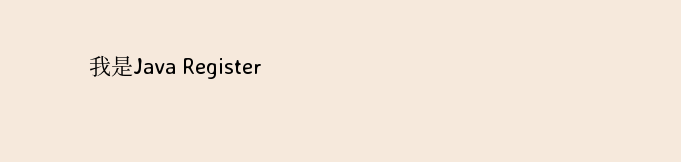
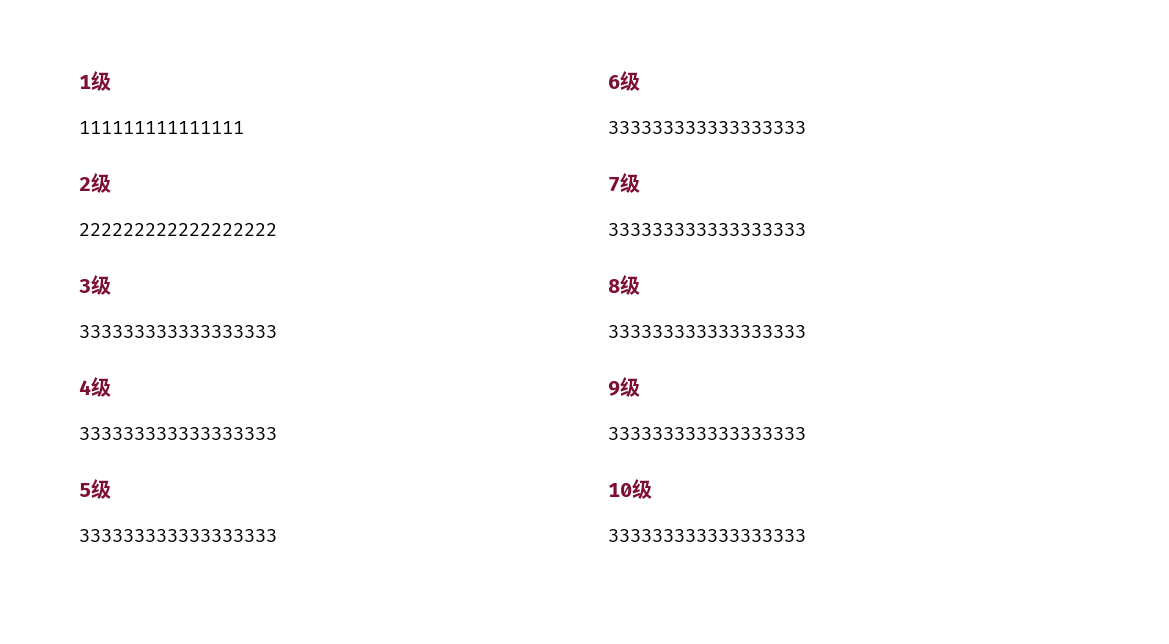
- 我是Java Register
+ 1级
+ 111111111111111
+ 2级
+ 222222222222222222
+ 3级
+ 333333333333333333
+ 4级
+ 333333333333333333
+ 5级
+ 333333333333333333
+ 6级
+ 333333333333333333
+ 7级
+ 333333333333333333
+ 8级
+ 333333333333333333
+ 9级
+ 333333333333333333
+ 10级
+ 333333333333333333

